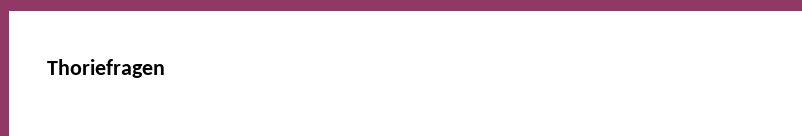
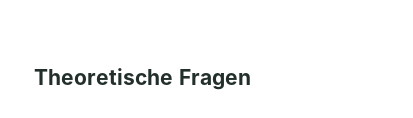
- Thoriefragen
+ Theoretische Fragen

